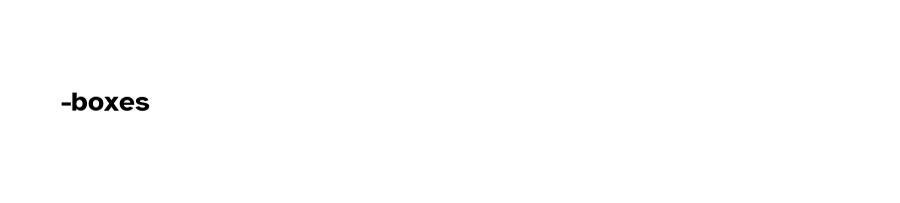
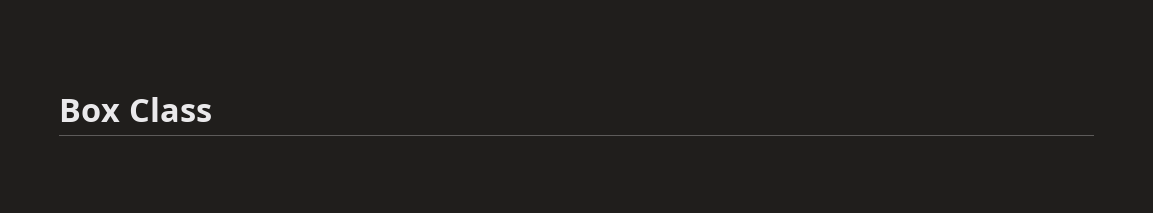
- -boxes
+ Box Class

